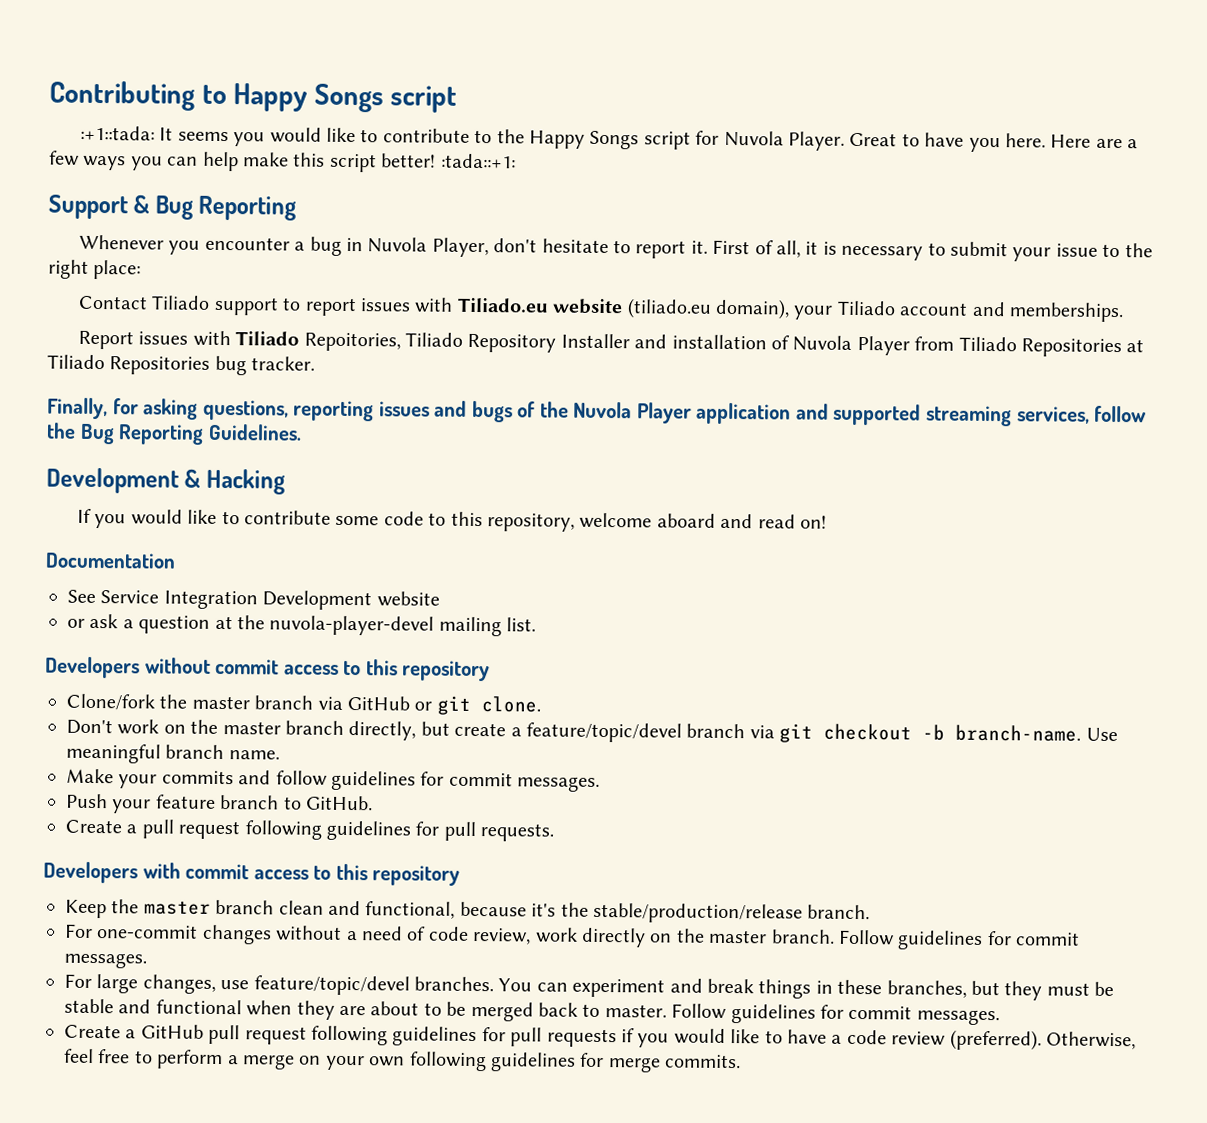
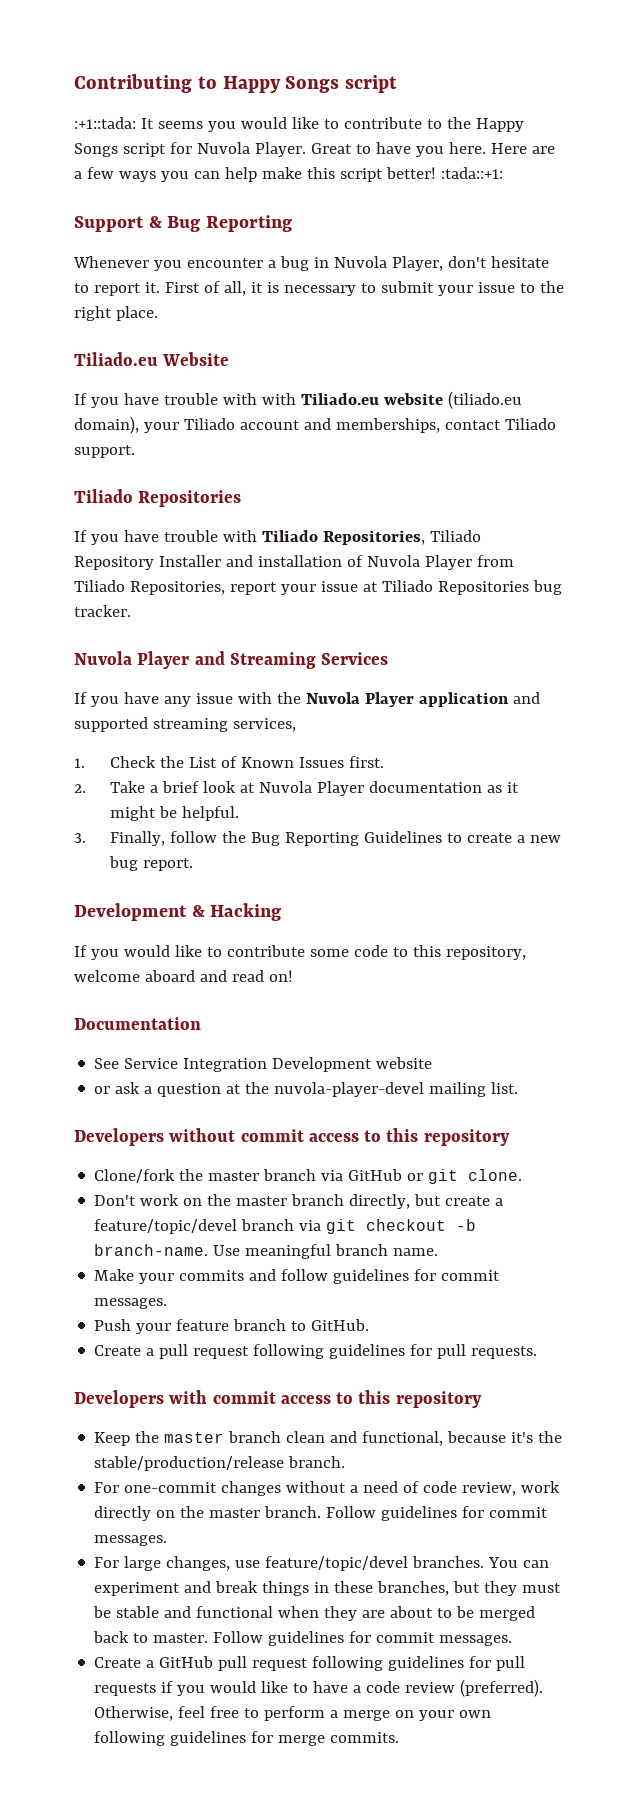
- First of all, it is necessary to submit your issue to the right place:
- Contact Tiliado support to report issues with Tiliado.eu website (tiliado.eu domain), your Tiliado account and memberships.
- Report issues with Tiliado Repoitories, Tiliado Repository Installer and installation of Nuvola Player from Tiliado Repositories at Tiliado Repositories bug tracker.
+ First of all, it is necessary to submit your issue to the right place.
+ Tiliado.eu Website
+ If you have trouble with with Tiliado.eu website (tiliado.eu domain), your Tiliado account and memberships, contact Tiliado support.
+ Tiliado Repositories
+ If you have trouble with Tiliado Repositories, Tiliado Repository Installer and installation of Nuvola Player from Tiliado Repositories, report your issue at Tiliado Repositories bug tracker.
- Finally, for asking questions, reporting issues and bugs of the Nuvola Player application and supported streaming services, follow the Bug Reporting Guidelines.
+ Nuvola Player and Streaming Services
+ If you have any issue with the Nuvola Player application and supported streaming services,
+ 1. Check the List of Known Issues first.
+ 2. Take a brief look at Nuvola Player documentation as it might be helpful.
+ 3. Finally, follow the Bug Reporting Guidelines to create a new bug report.

